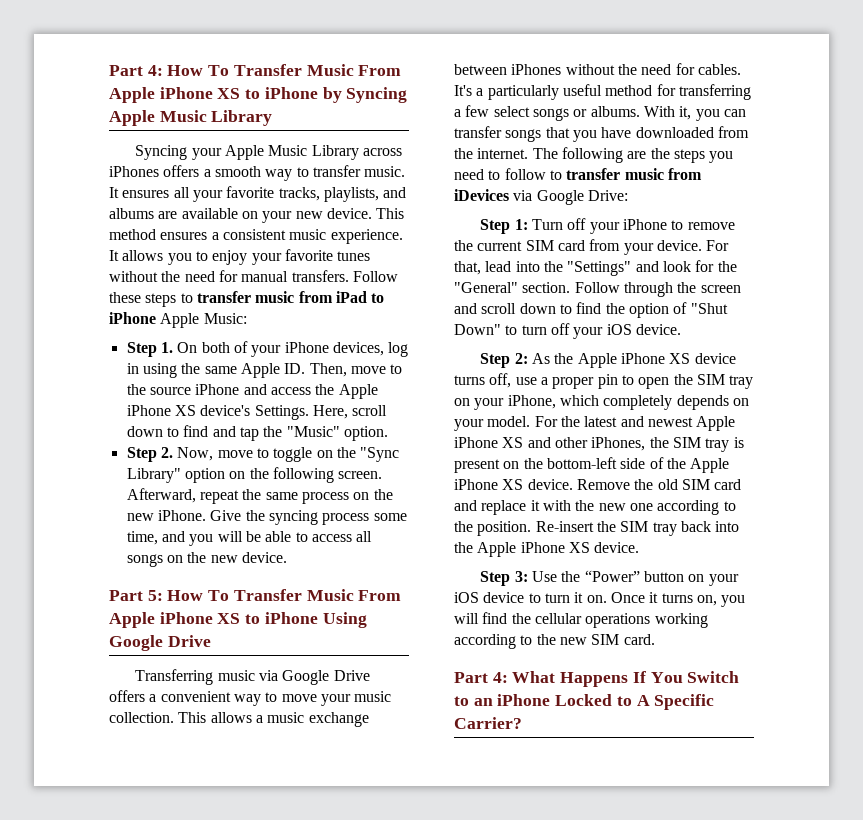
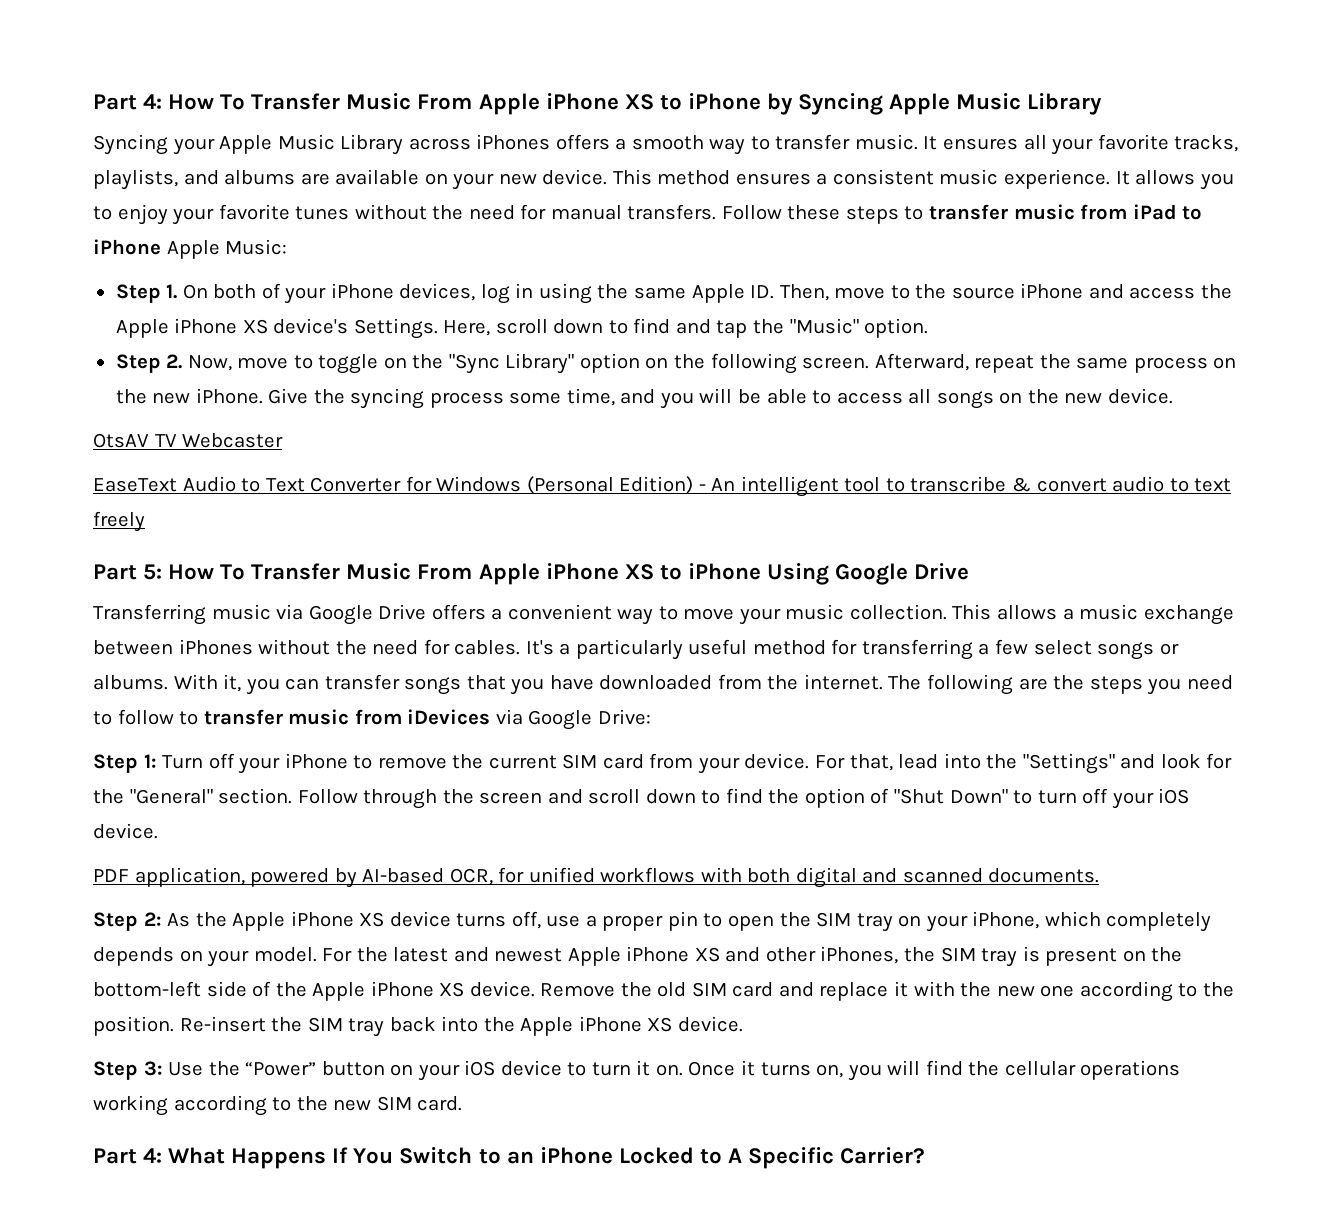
+ OtsAV TV Webcaster
+ EaseText Audio to Text Converter for Windows (Personal Edition) - An intelligent tool to transcribe & convert audio to text freely
+ PDF application, powered by AI-based OCR, for unified workflows with both digital and scanned documents.

